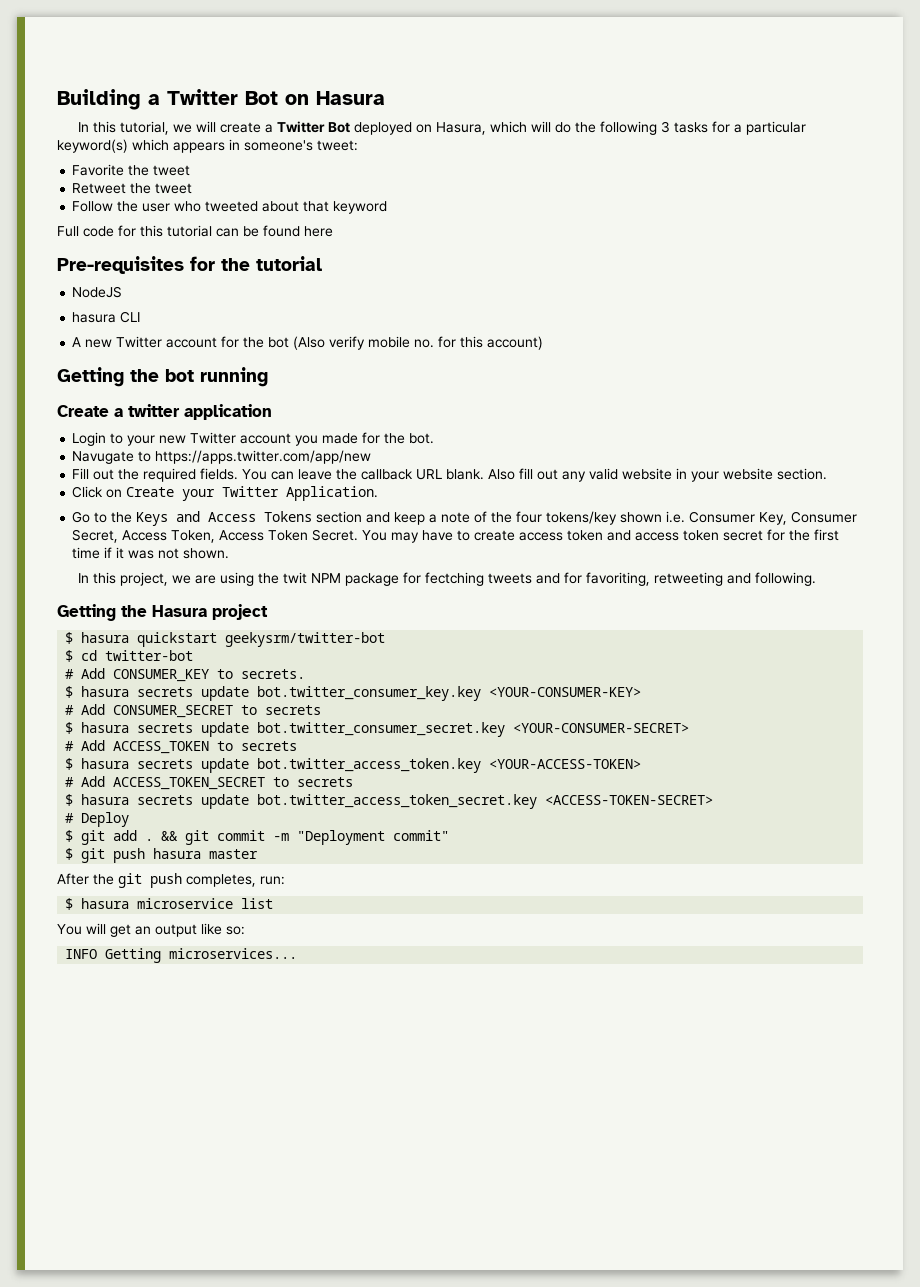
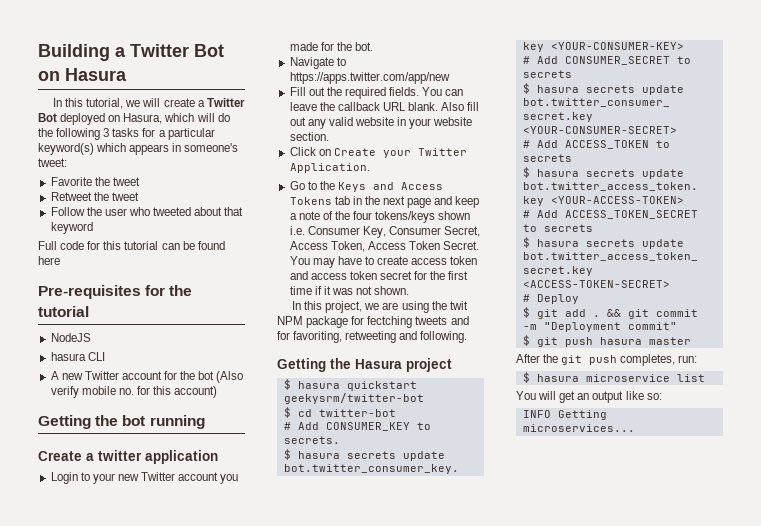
- Navugate to https://apps.twitter.com/app/new
+ Navigate to https://apps.twitter.com/app/new
- Go to the Keys and Access Tokens section and keep a note of the four tokens/key shown i.e. Consumer Key, Consumer Secret, Access Token, Access Token Secret.
+ Go to the Keys and Access Tokens tab in the next page and keep a note of the four tokens/keys shown i.e. Consumer Key, Consumer Secret, Access Token, Access Token Secret.

